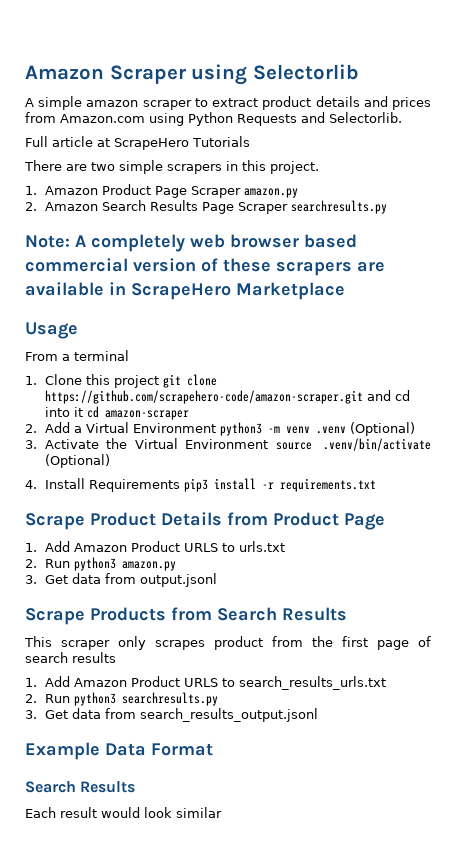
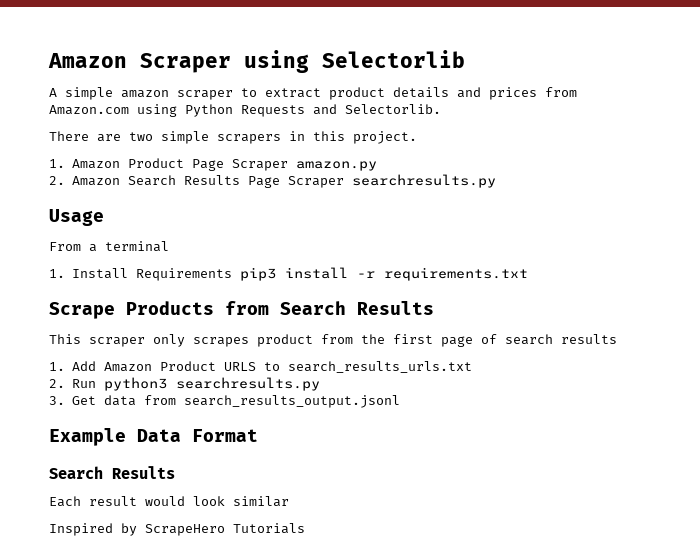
- Full article at ScrapeHero Tutorials
- Note: A completely web browser based commercial version of these scrapers are available in ScrapeHero Marketplace
  Usage
  From a terminal
- 1. Clone this project git clone https://github.com/scrapehero-code/amazon-scraper.git and cd into it cd amazon-scraper
- 2. Add a Virtual Environment python3 -m venv .venv (Optional)
- 3. Activate the Virtual Environment source .venv/bin/activate (Optional)
- 4. Install Requirements pip3 install -r requirements.txt
+ 1. Install Requirements pip3 install -r requirements.txt
- Scrape Product Details from Product Page
- 1. Add Amazon Product URLS to urls.txt
- 2. Run python3 amazon.py
- 3. Get data from output.jsonl
+ Inspired by ScrapeHero Tutorials

